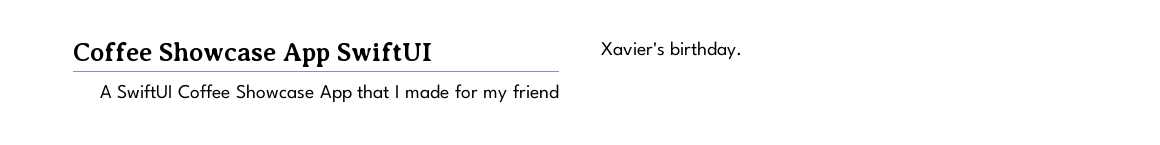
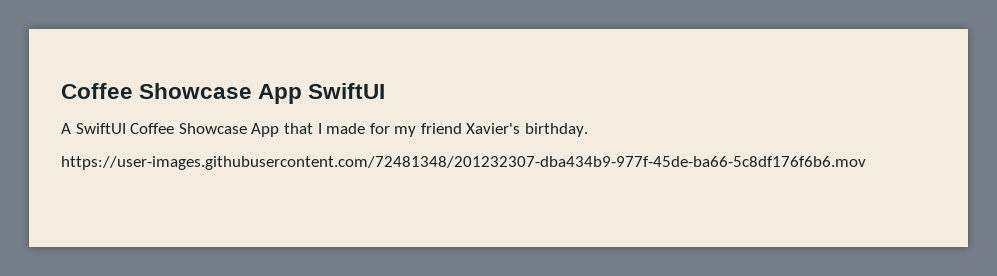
+ https://user-images.githubusercontent.com/72481348/201232307-dba434b9-977f-45de-ba66-5c8df176f6b6.mov

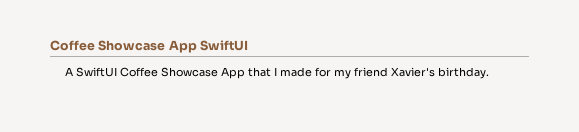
- https://user-images.githubusercontent.com/72481348/201232307-dba434b9-977f-45de-ba66-5c8df176f6b6.mov

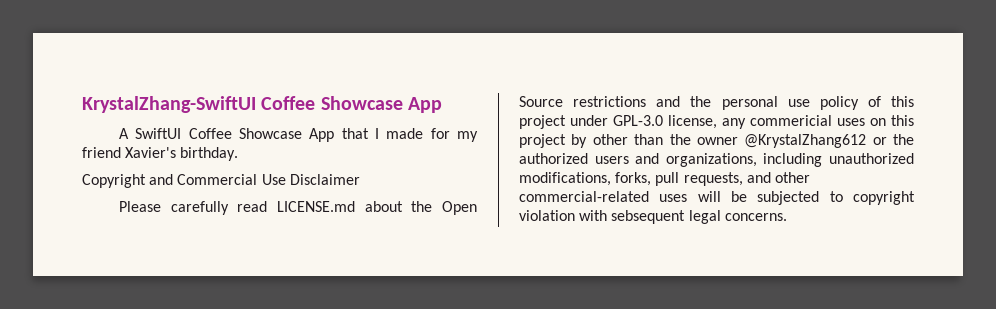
- Coffee Showcase App SwiftUI
+ KrystalZhang-SwiftUI Coffee Showcase App
+ Copyright and Commercial Use Disclaimer
+ Please carefully read LICENSE.md about the Open Source restrictions and the personal use policy of this project under GPL-3.0 license, any commericial uses on this project by other than the owner @KrystalZhang612 or the authorized users and organizations, including unauthorized modifications, forks, pull requests, and other commercial-related uses will be subjected to copyright violation with sebsequent legal concerns.

